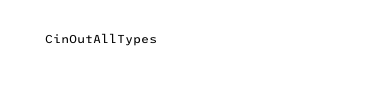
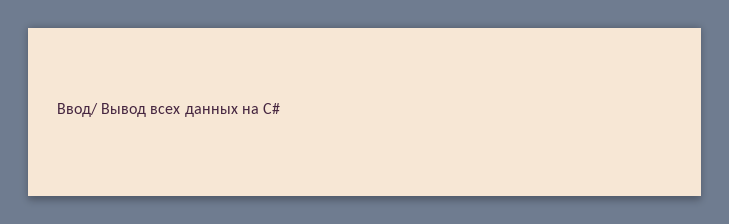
- CinOutAllTypes
+ Ввод/ Вывод всех данных на C#

